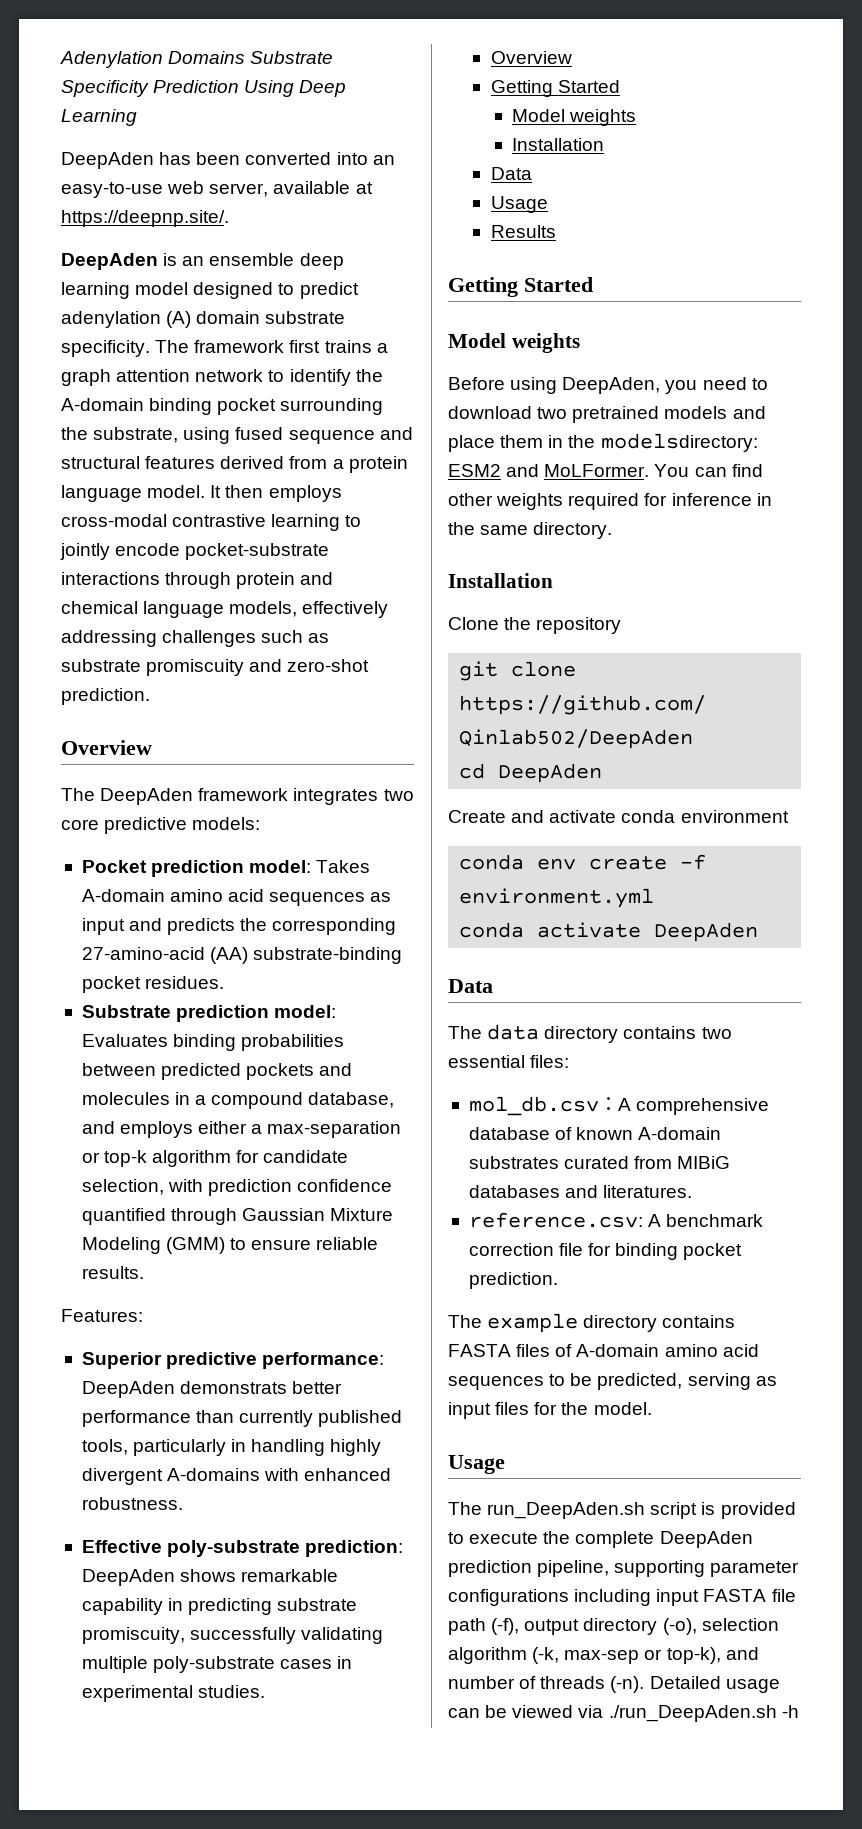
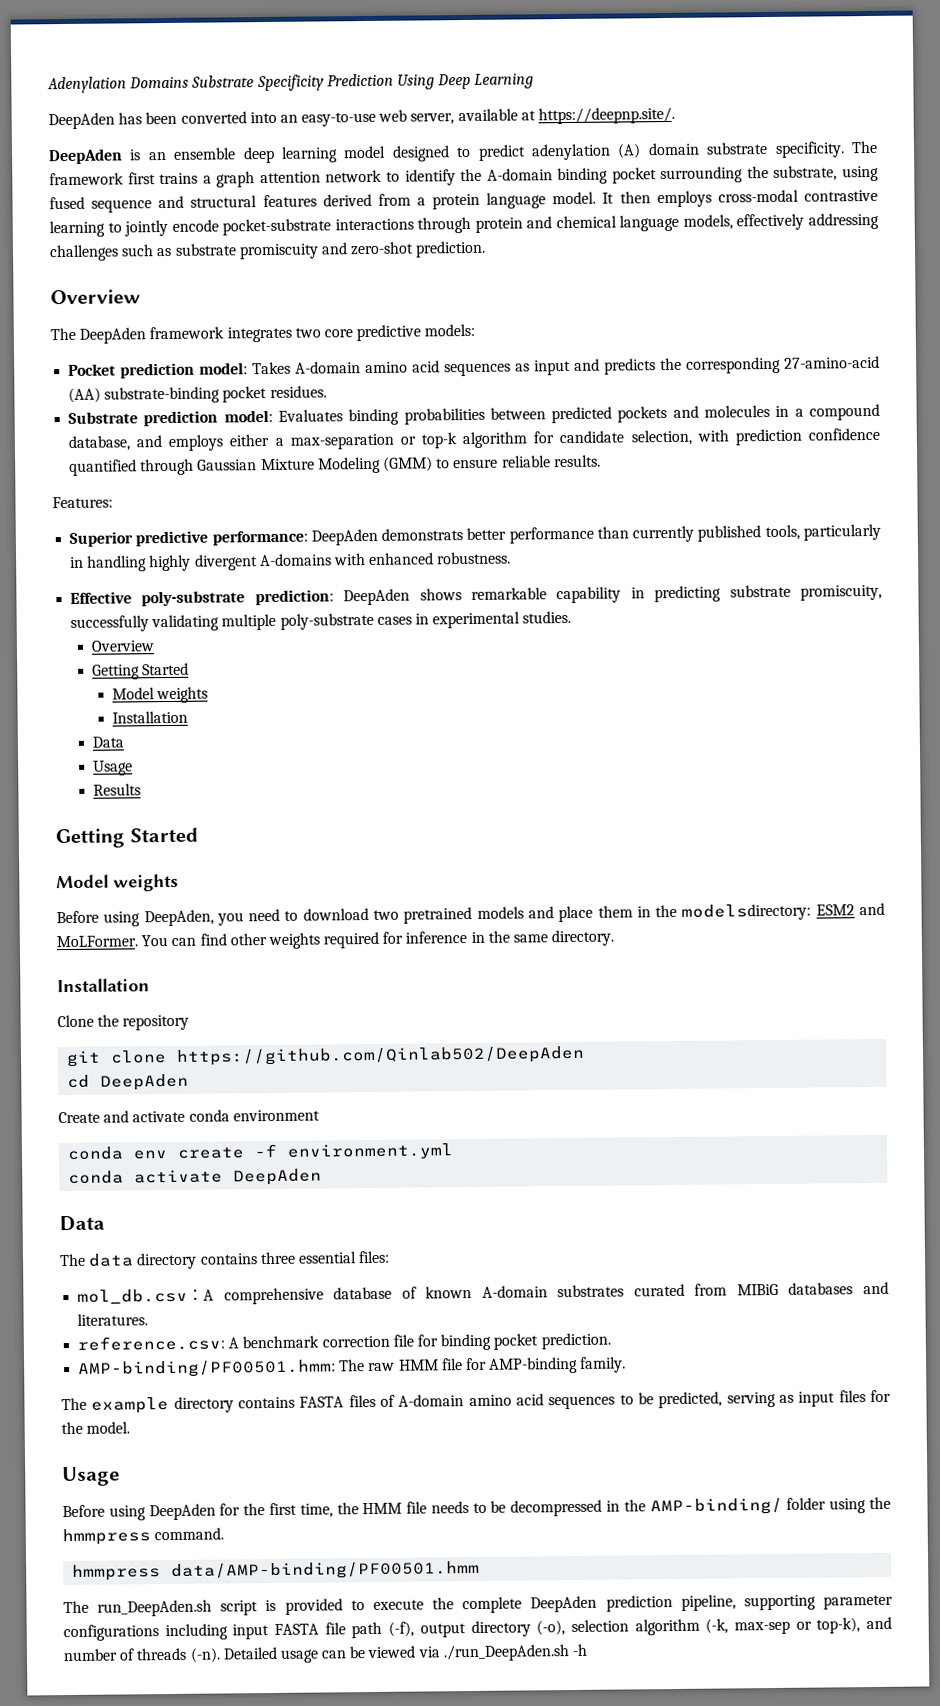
- The data directory contains two essential files:
+ The data directory contains three essential files:
+ AMP-binding/PF00501.hmm: The raw HMM file for AMP-binding family.
+ Before using DeepAden for the first time, the HMM file needs to be decompressed in the AMP-binding/ folder using the hmmpress command.
+ hmmpress data/AMP-binding/PF00501.hmm

